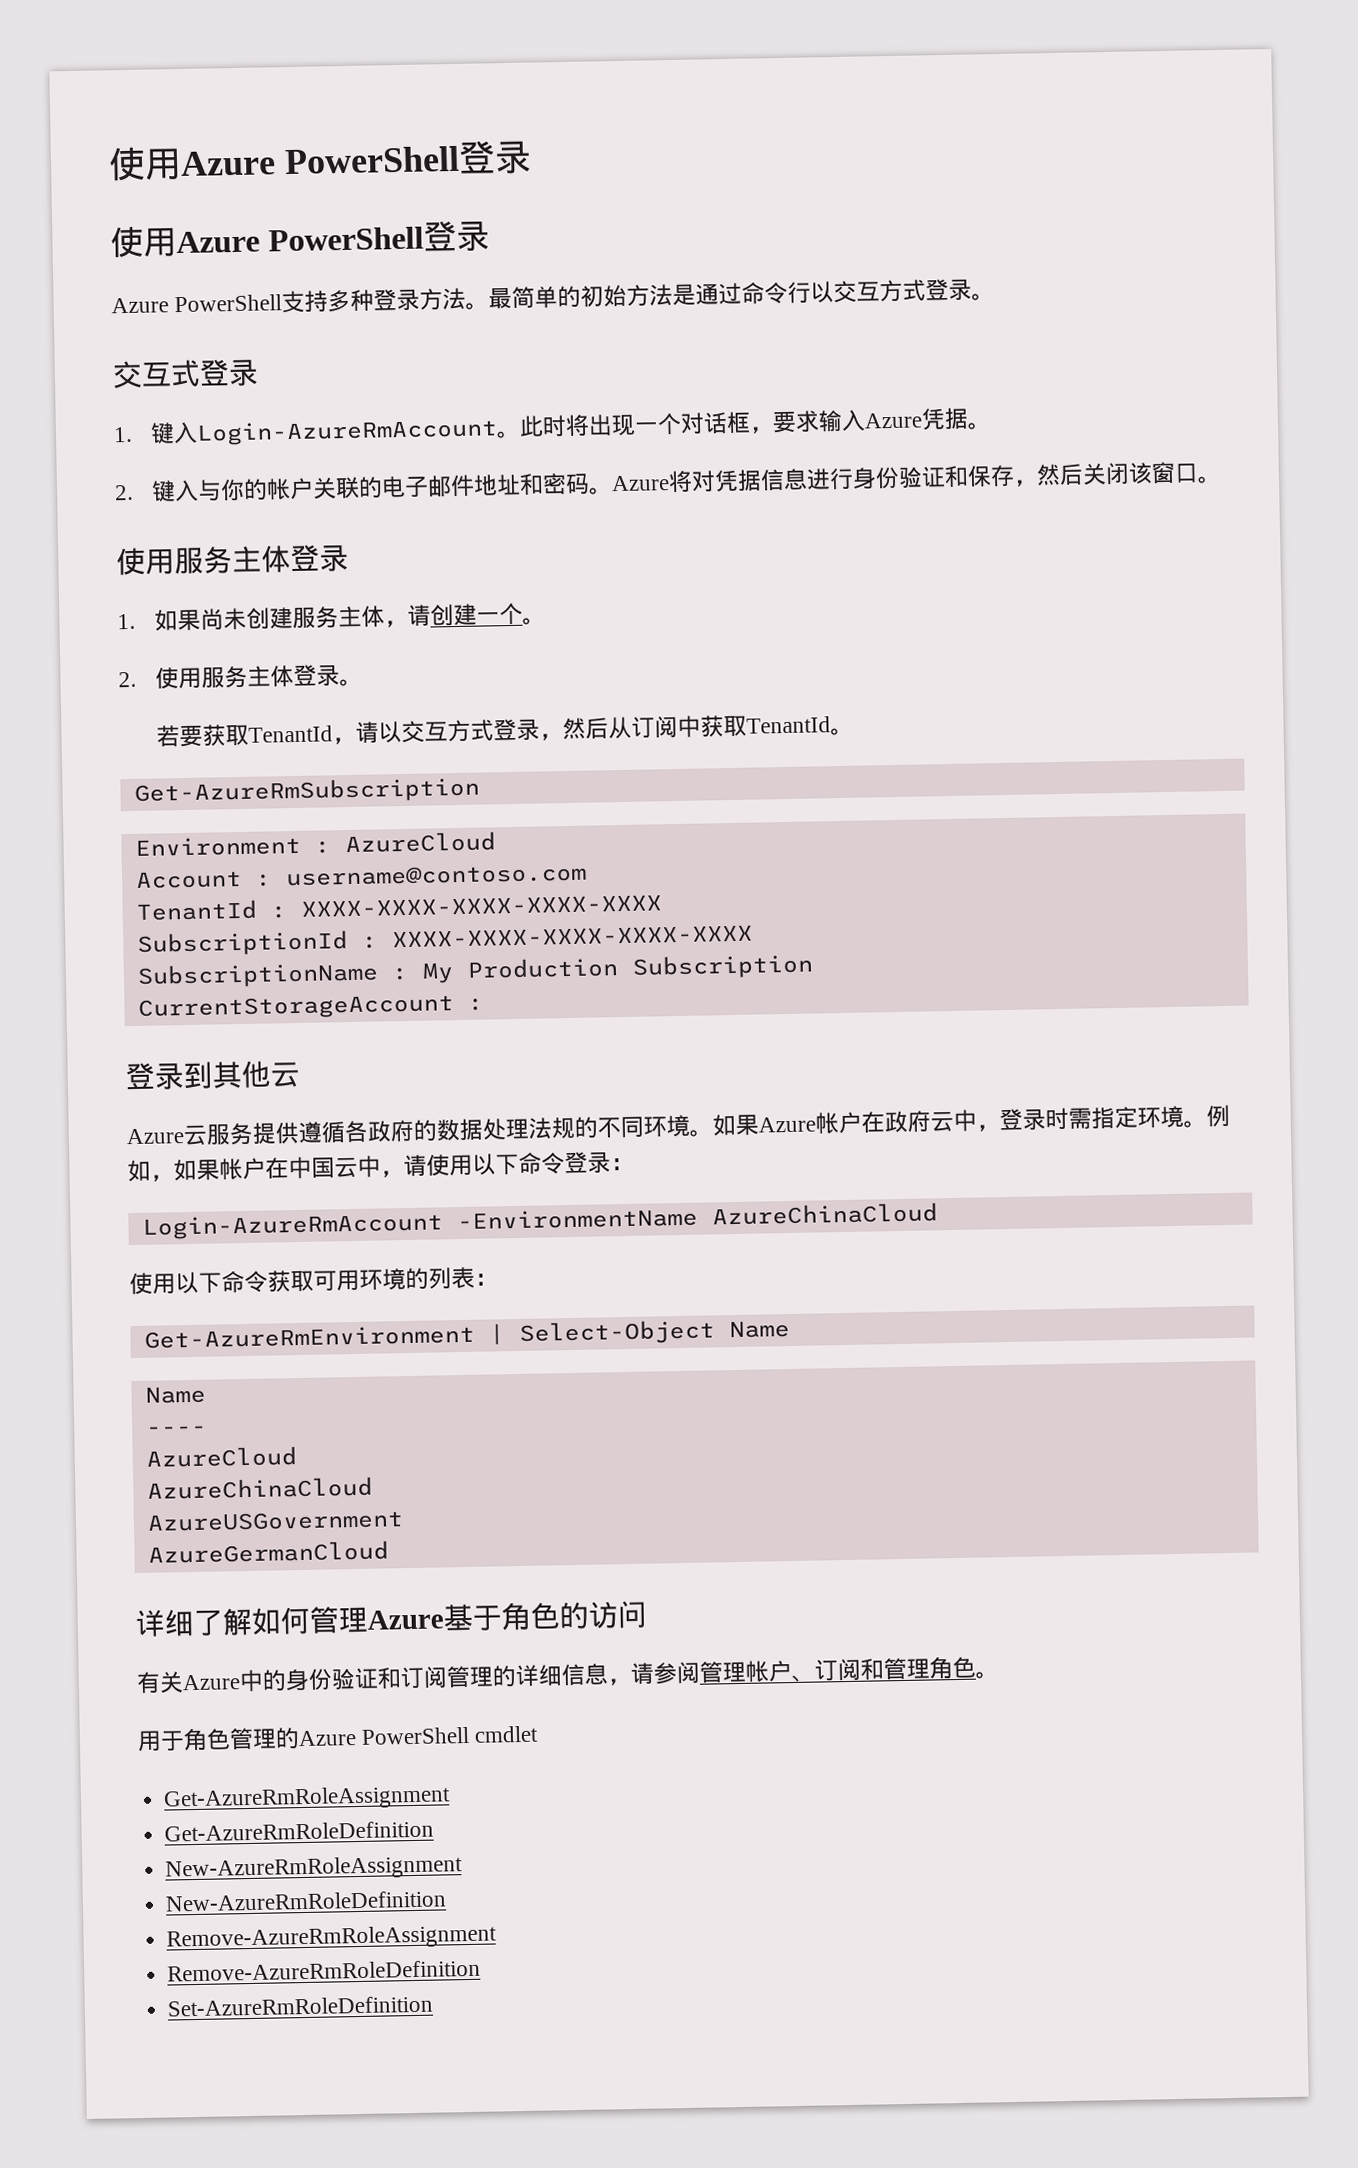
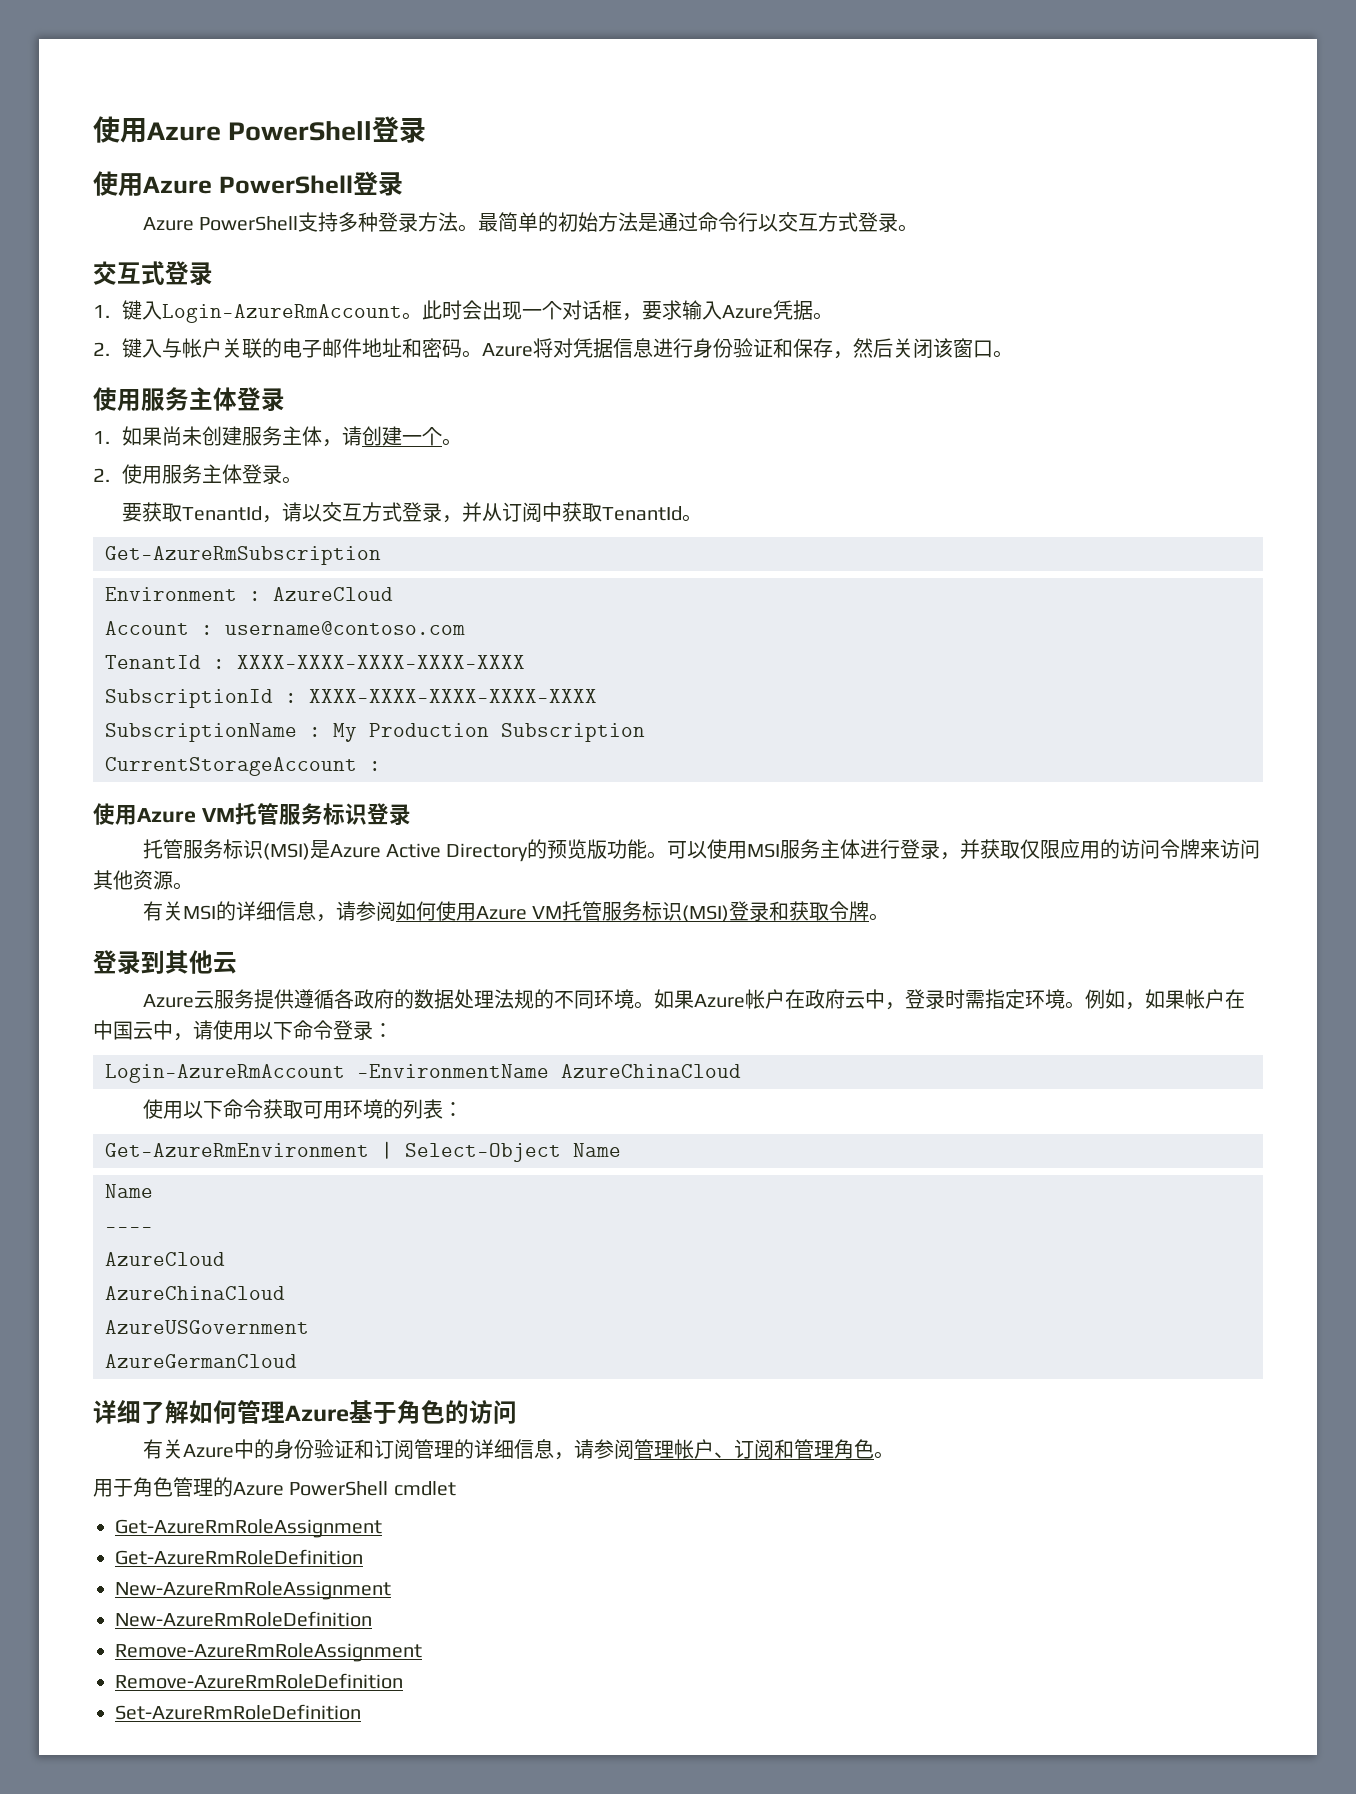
- 此时将出现一个对话框，要求输入Azure凭据。
+ 此时会出现一个对话框，要求输入Azure凭据。
- 2.键入与你的帐户关联的电子邮件地址和密码。
+ 2.键入与帐户关联的电子邮件地址和密码。
- 若要获取TenantId，请以交互方式登录，然后从订阅中获取TenantId。
+ 要获取TenantId，请以交互方式登录，并从订阅中获取TenantId。
+ 使用Azure VM托管服务标识登录
+ 托管服务标识(MSI)是Azure Active Directory的预览版功能。可以使用MSI服务主体进行登录，并获取仅限应用的访问令牌来访问其他资源。
+ 有关MSI的详细信息，请参阅如何使用Azure VM托管服务标识(MSI)登录和获取令牌。

